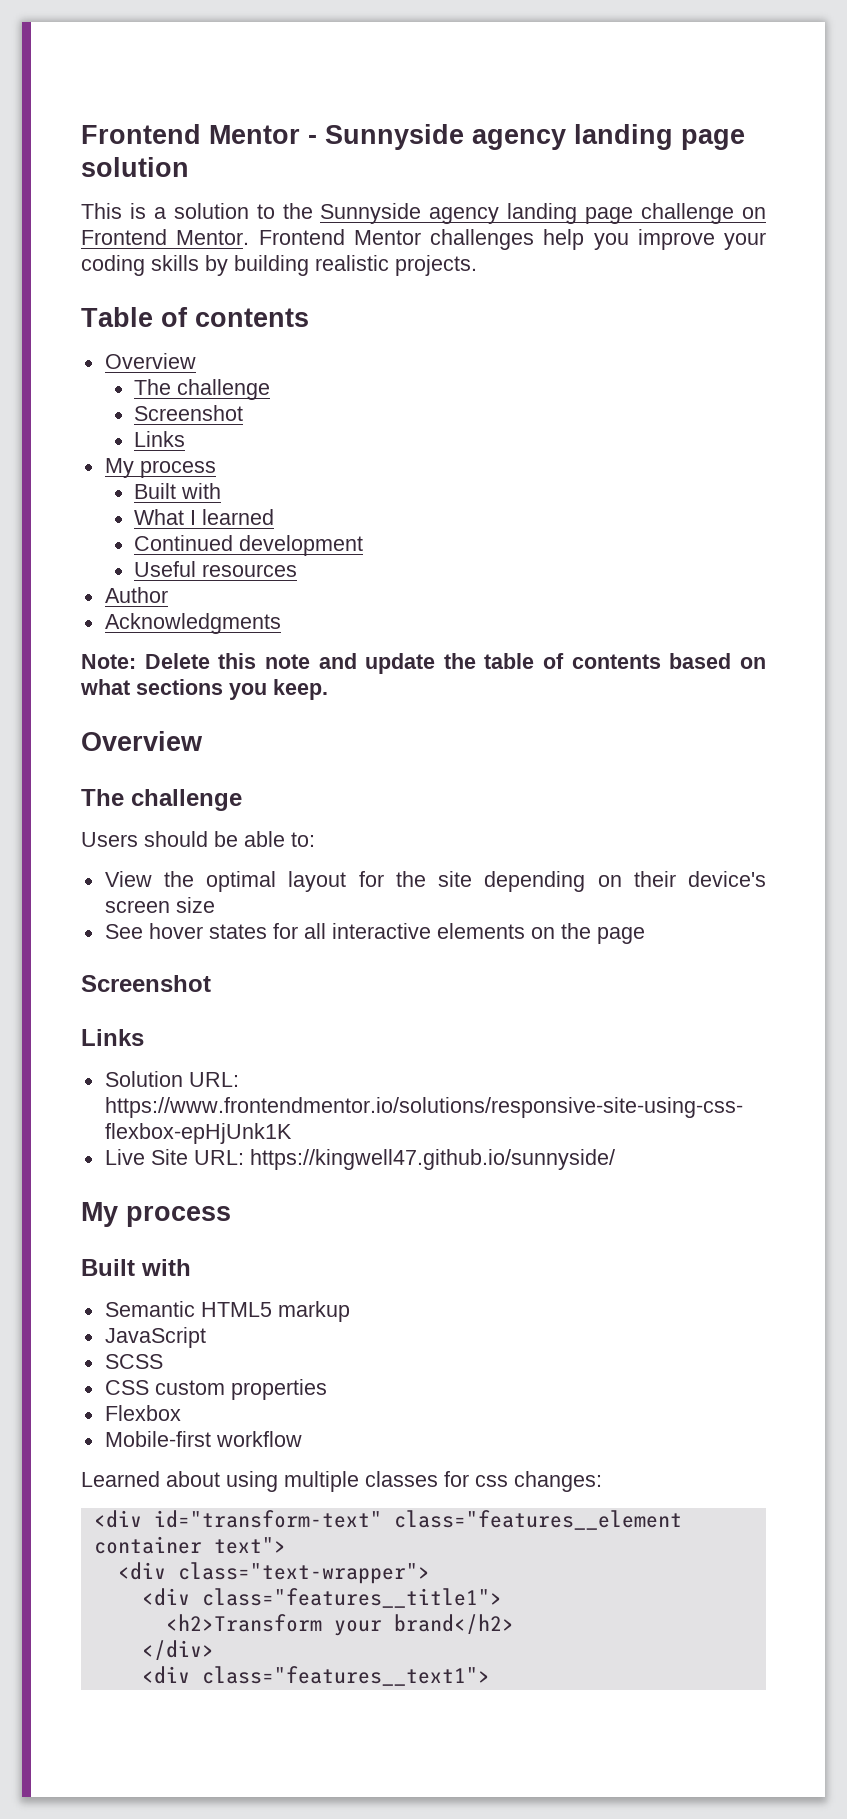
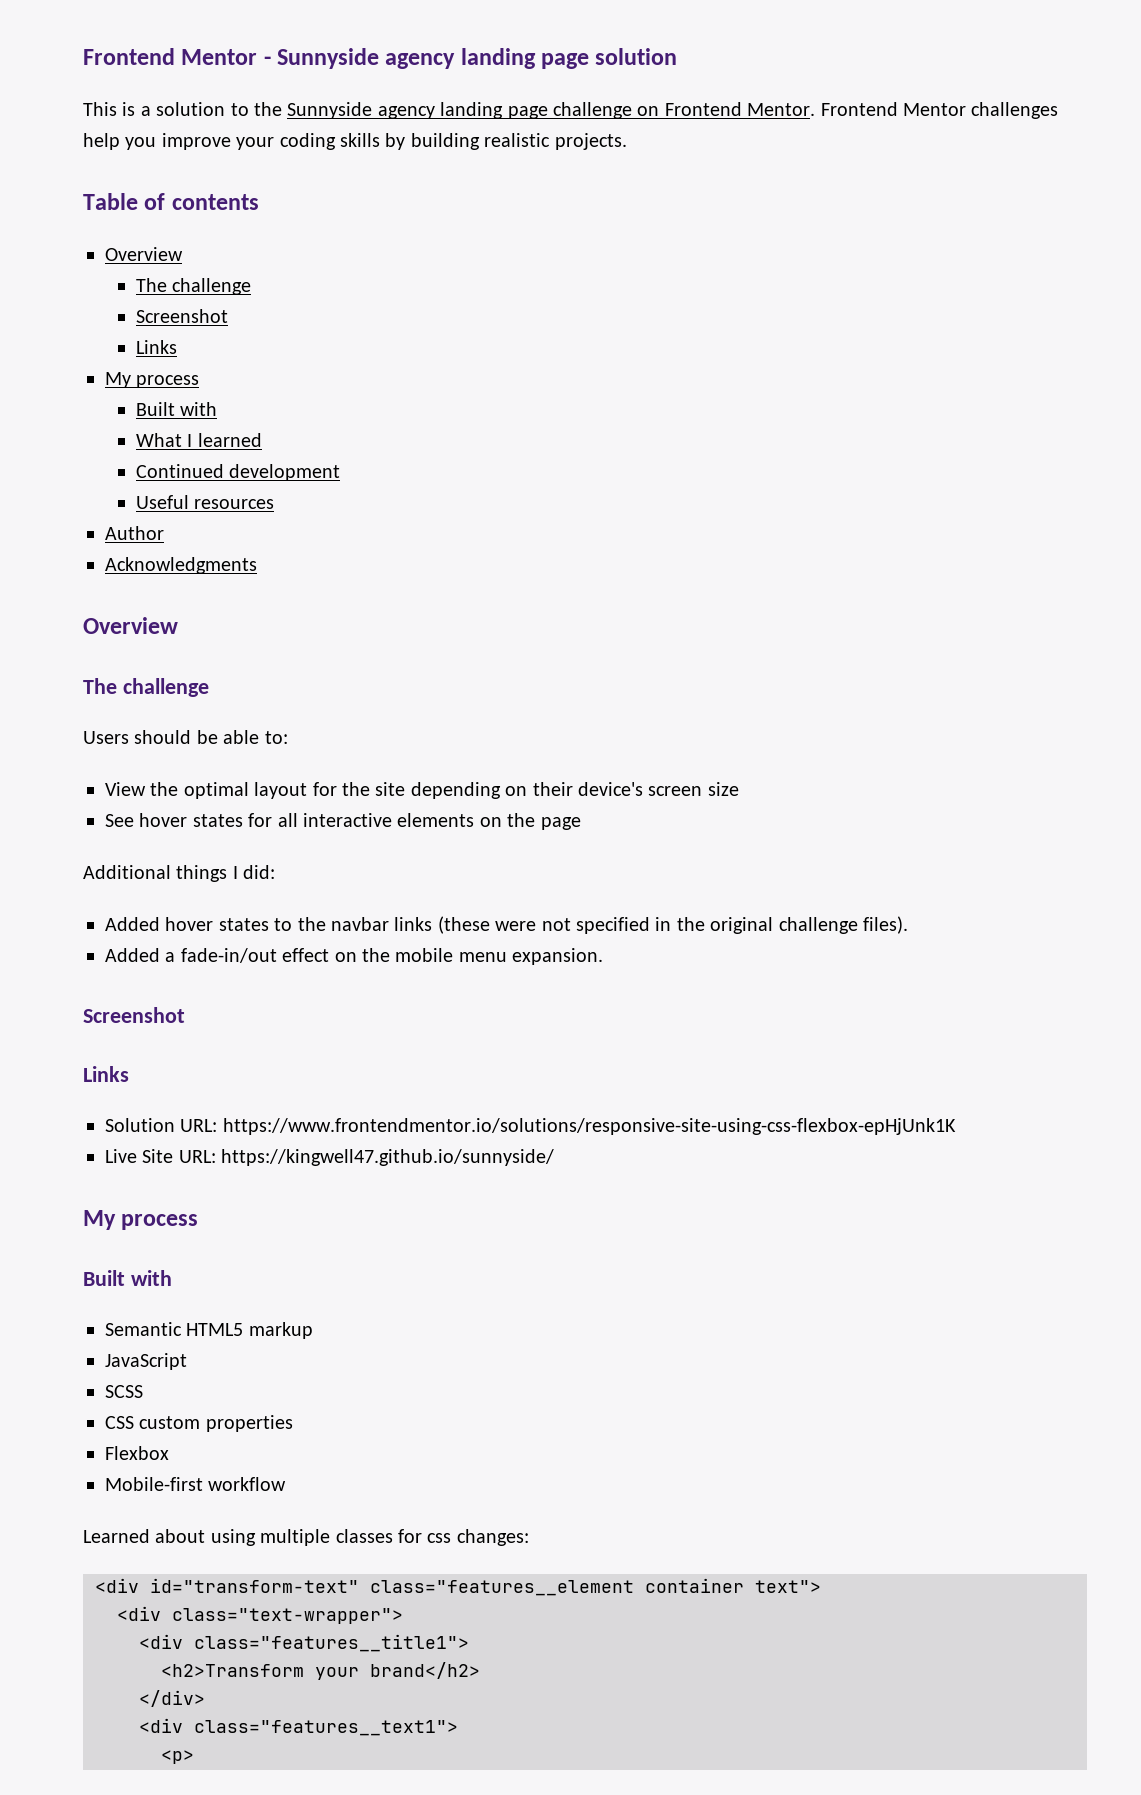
- Note: Delete this note and update the table of contents based on what sections you keep.
+ Additional things I did:
+ Added hover states to the navbar links (these were not specified in the original challenge files).
+ Added a fade-in/out effect on the mobile menu expansion.
+ <p>

